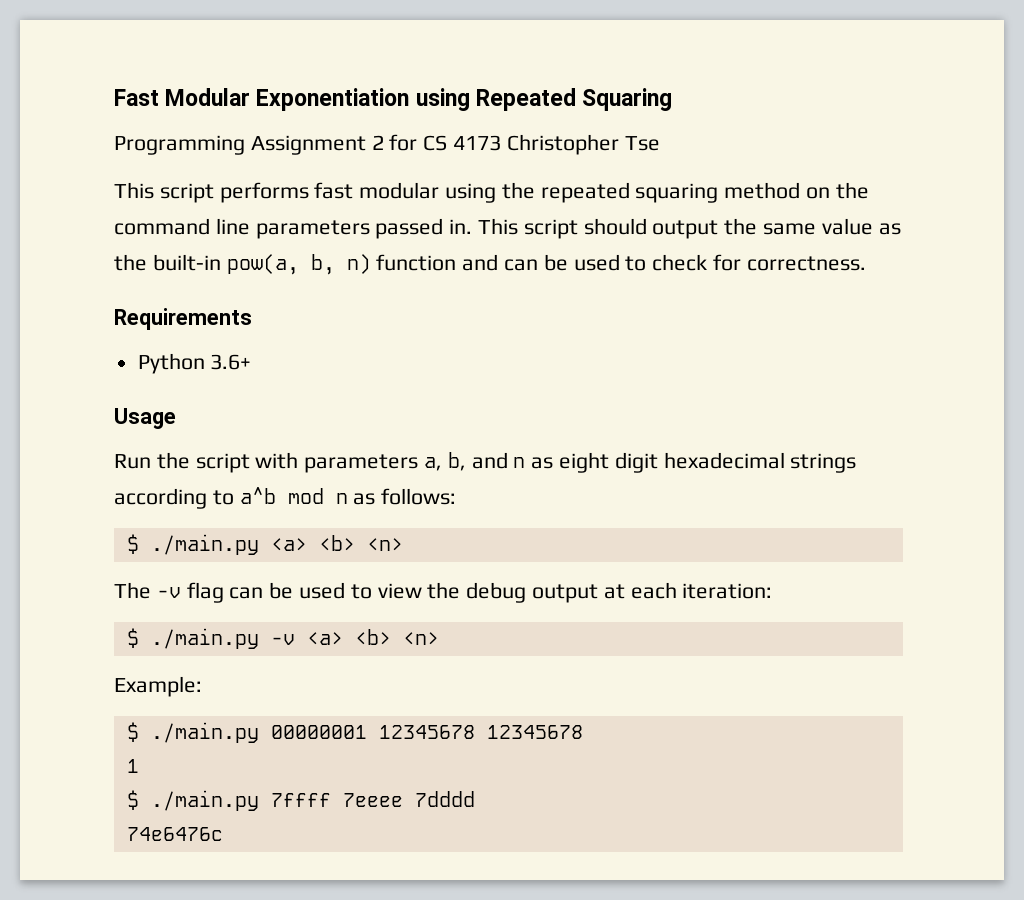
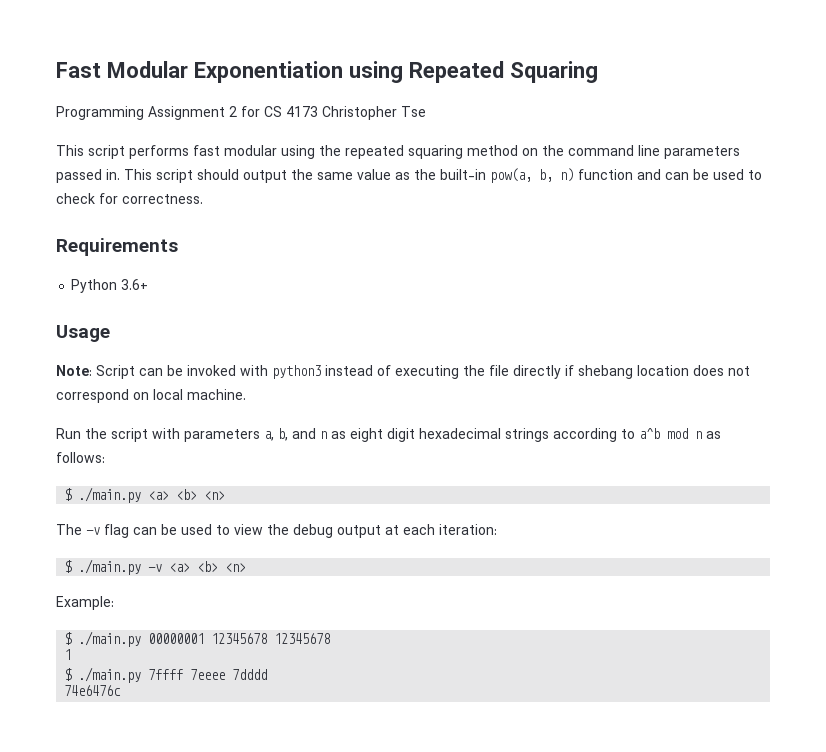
+ Note: Script can be invoked with python3 instead of executing the file directly if shebang location does not correspond on local machine.

